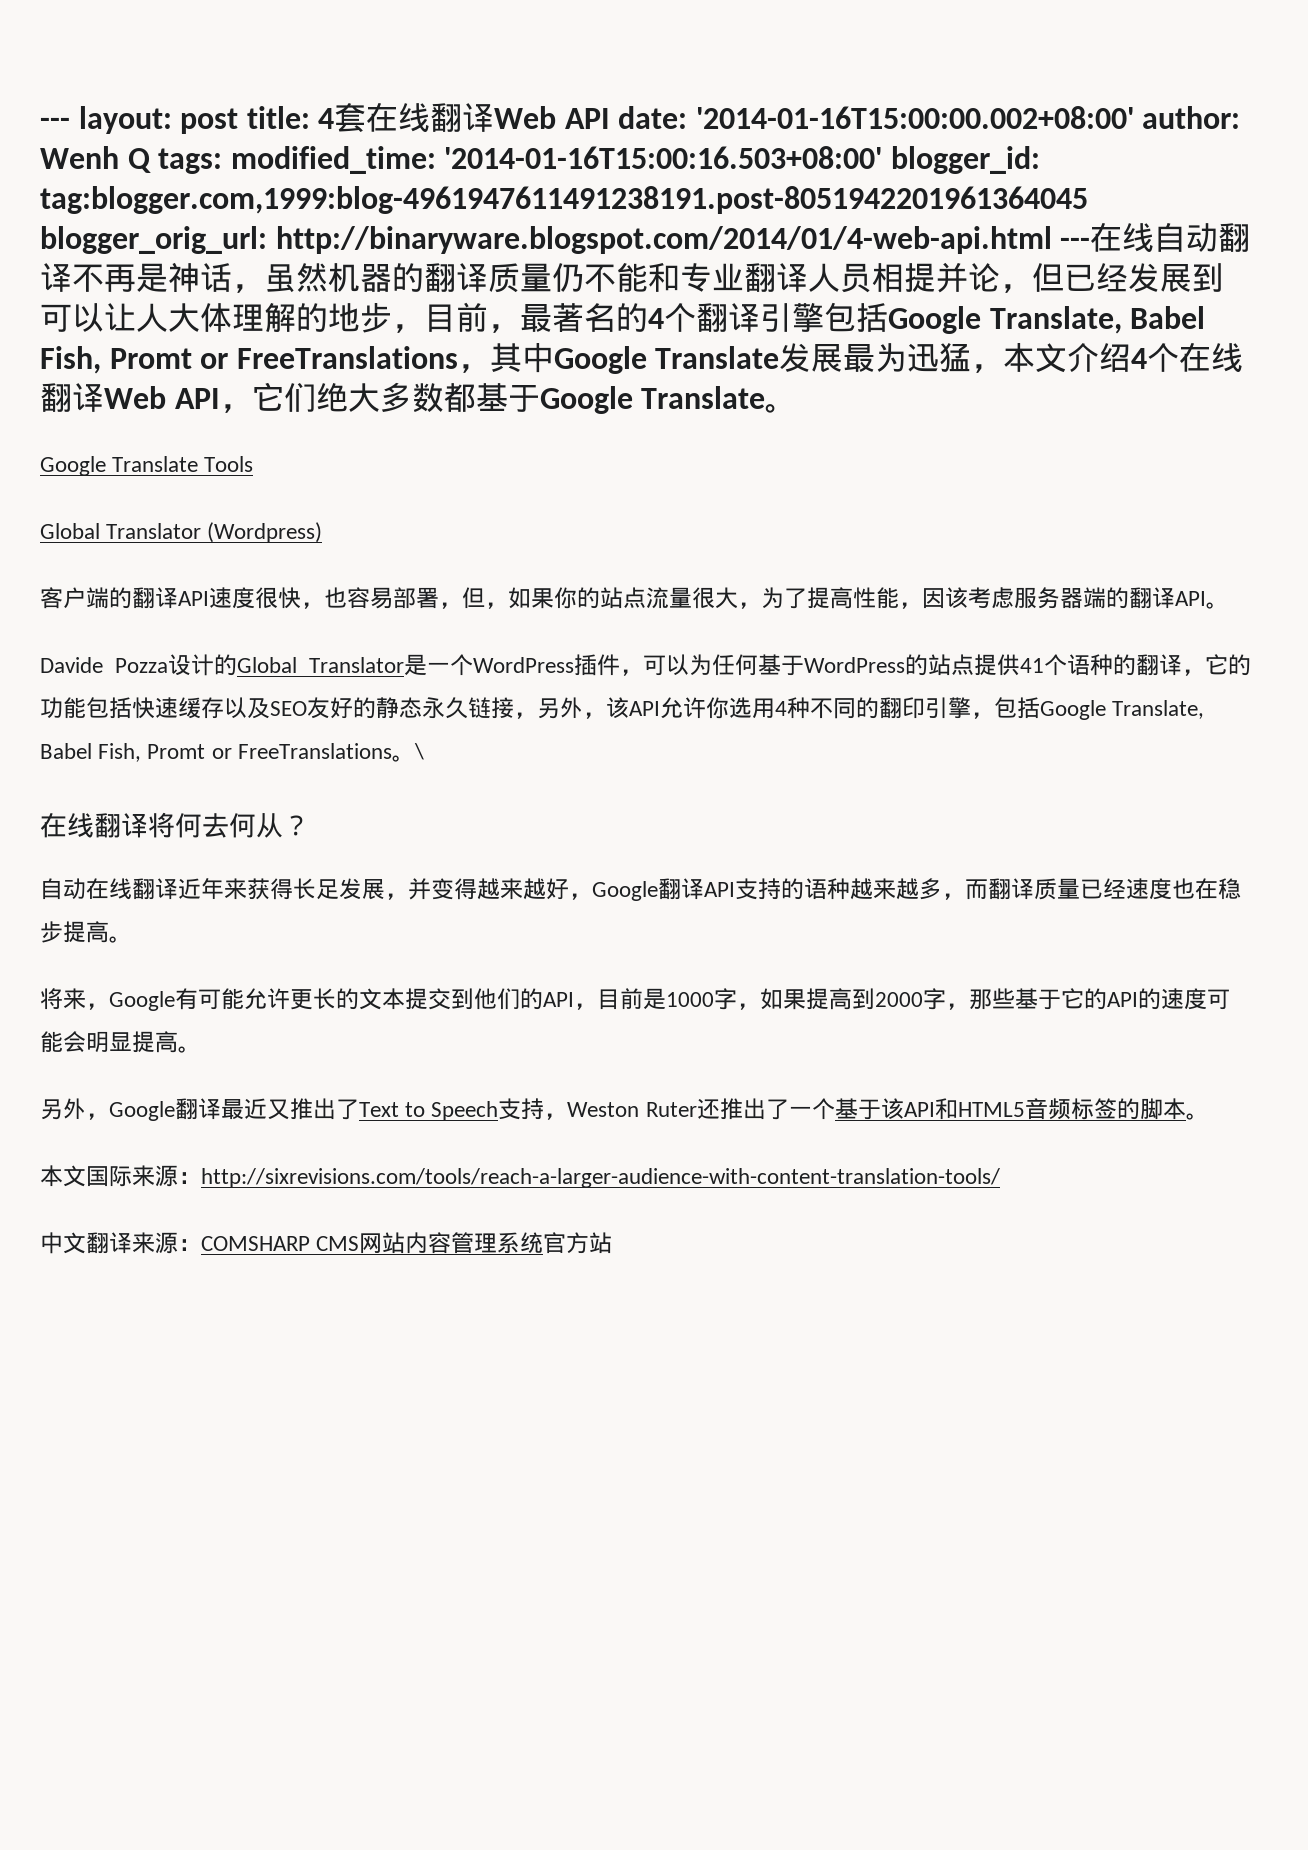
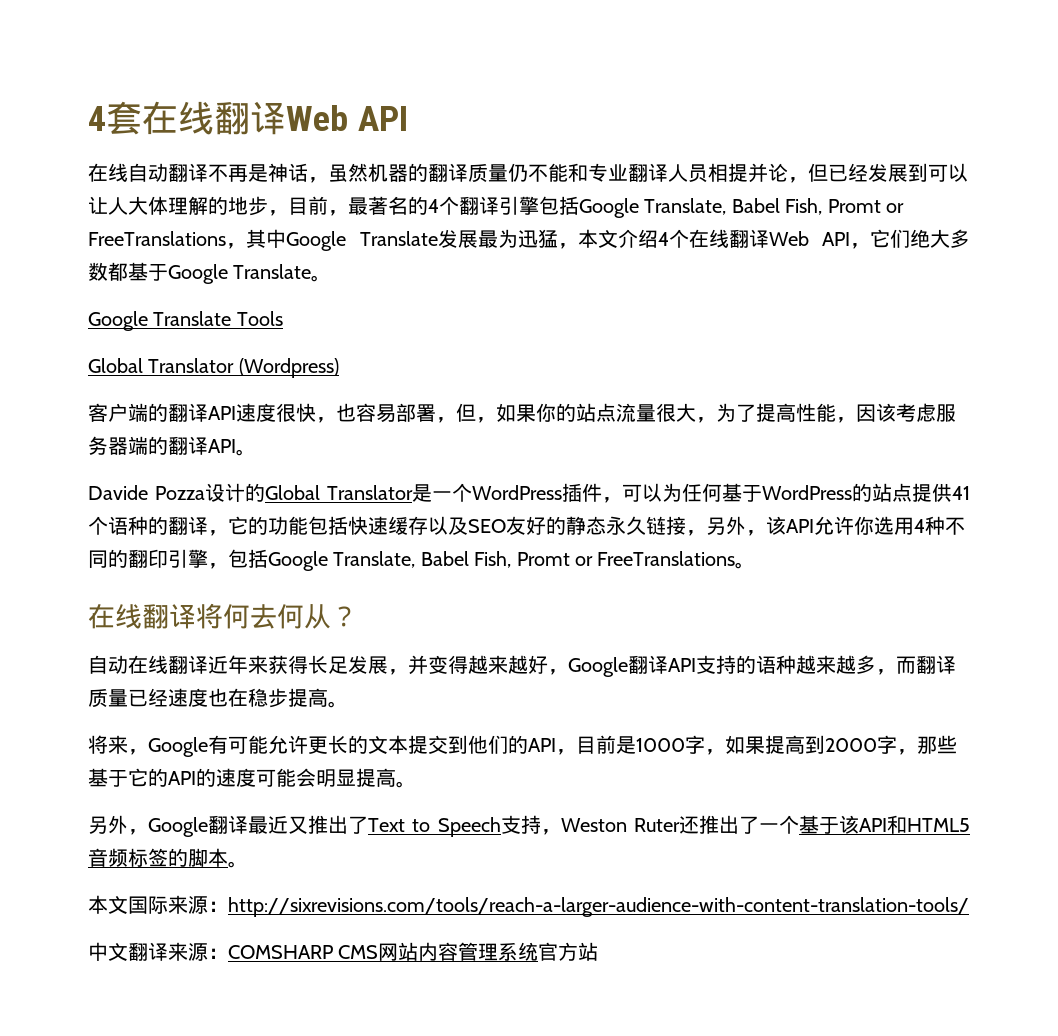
- --- layout: post title: 4套在线翻译Web API date: '2014-01-16T15:00:00.002+08:00' author: Wenh Q tags: modified_time: '2014-01-16T15:00:16.503+08:00' blogger_id: tag:blogger.com,1999:blog-4961947611491238191.post-8051942201961364045 blogger_orig_url: http://binaryware.blogspot.com/2014/01/4-web-api.html ---在线自动翻译不再是神话，虽然机器的翻译质量仍不能和专业翻译人员相提并论，但已经发展到可以让人大体理解的地步，目前，最著名的4个翻译引擎包括Google Translate, Babel Fish, Promt or FreeTranslations，其中Google Translate发展最为迅猛，本文介绍4个在线翻译Web API，它们绝大多数都基于Google Translate。
+ 4套在线翻译Web API
+ 在线自动翻译不再是神话，虽然机器的翻译质量仍不能和专业翻译人员相提并论，但已经发展到可以让人大体理解的地步，目前，最著名的4个翻译引擎包括Google Translate, Babel Fish, Promt or FreeTranslations，其中Google Translate发展最为迅猛，本文介绍4个在线翻译Web API，它们绝大多数都基于Google Translate。
- \

